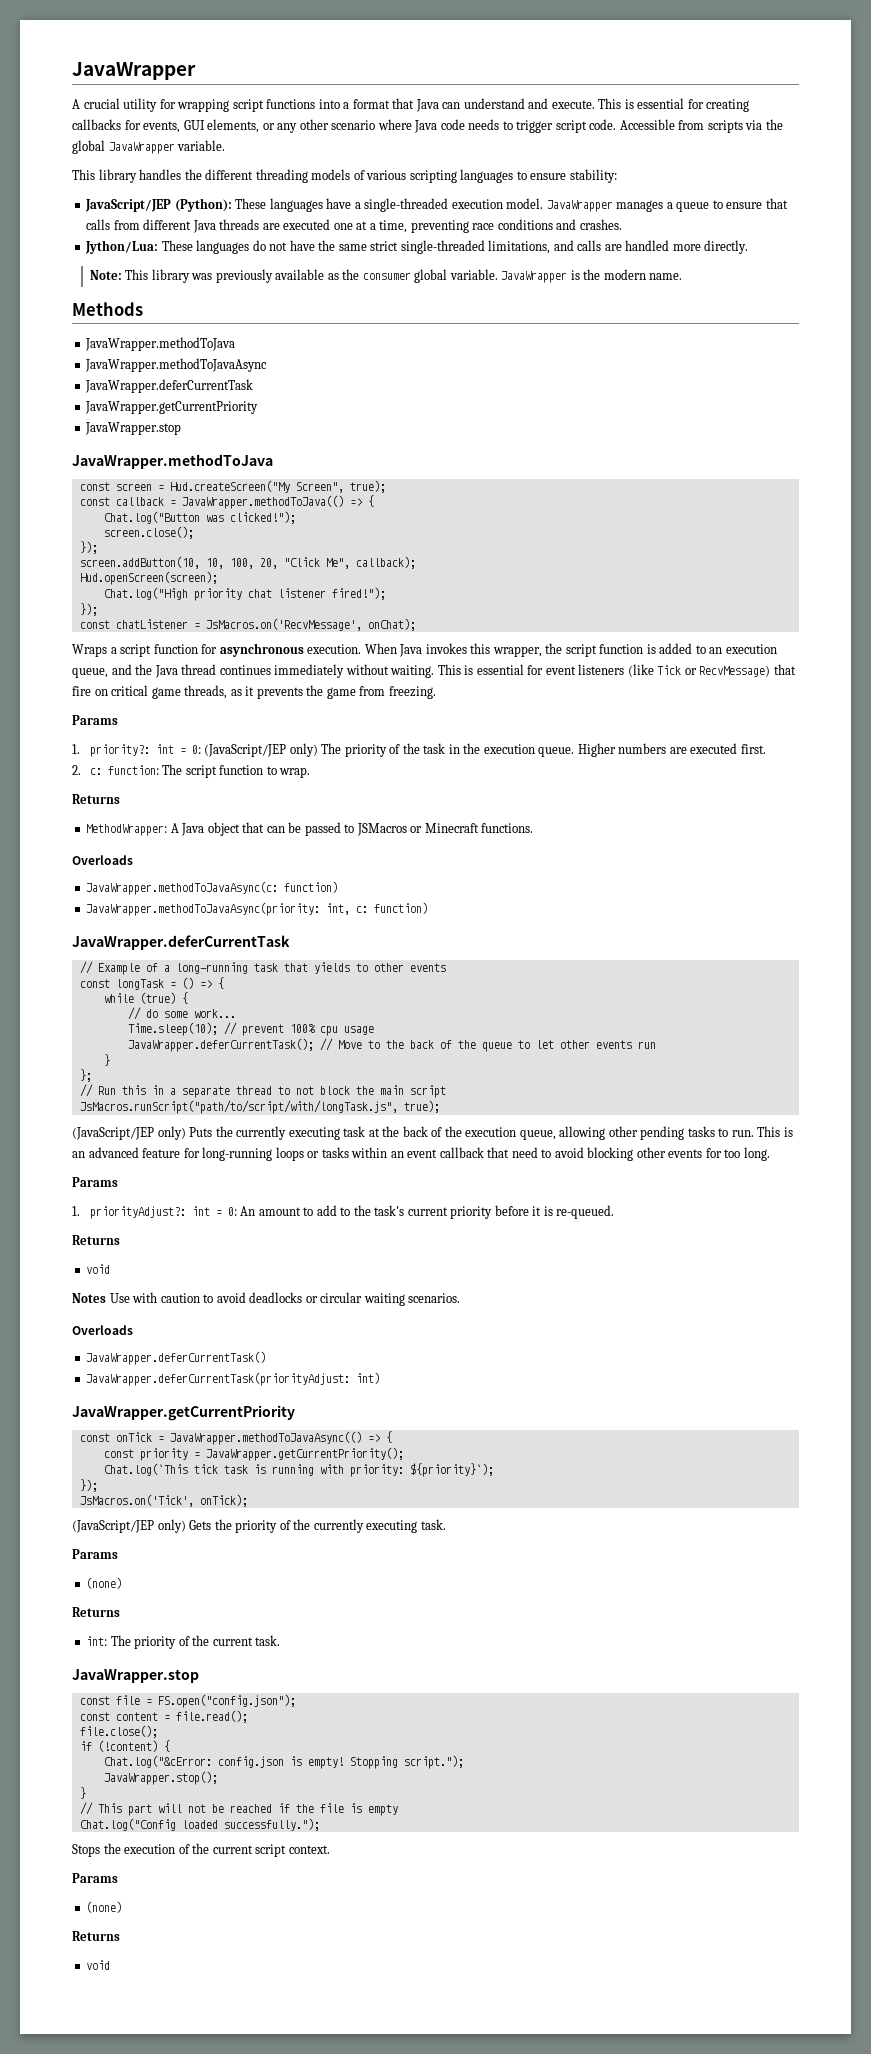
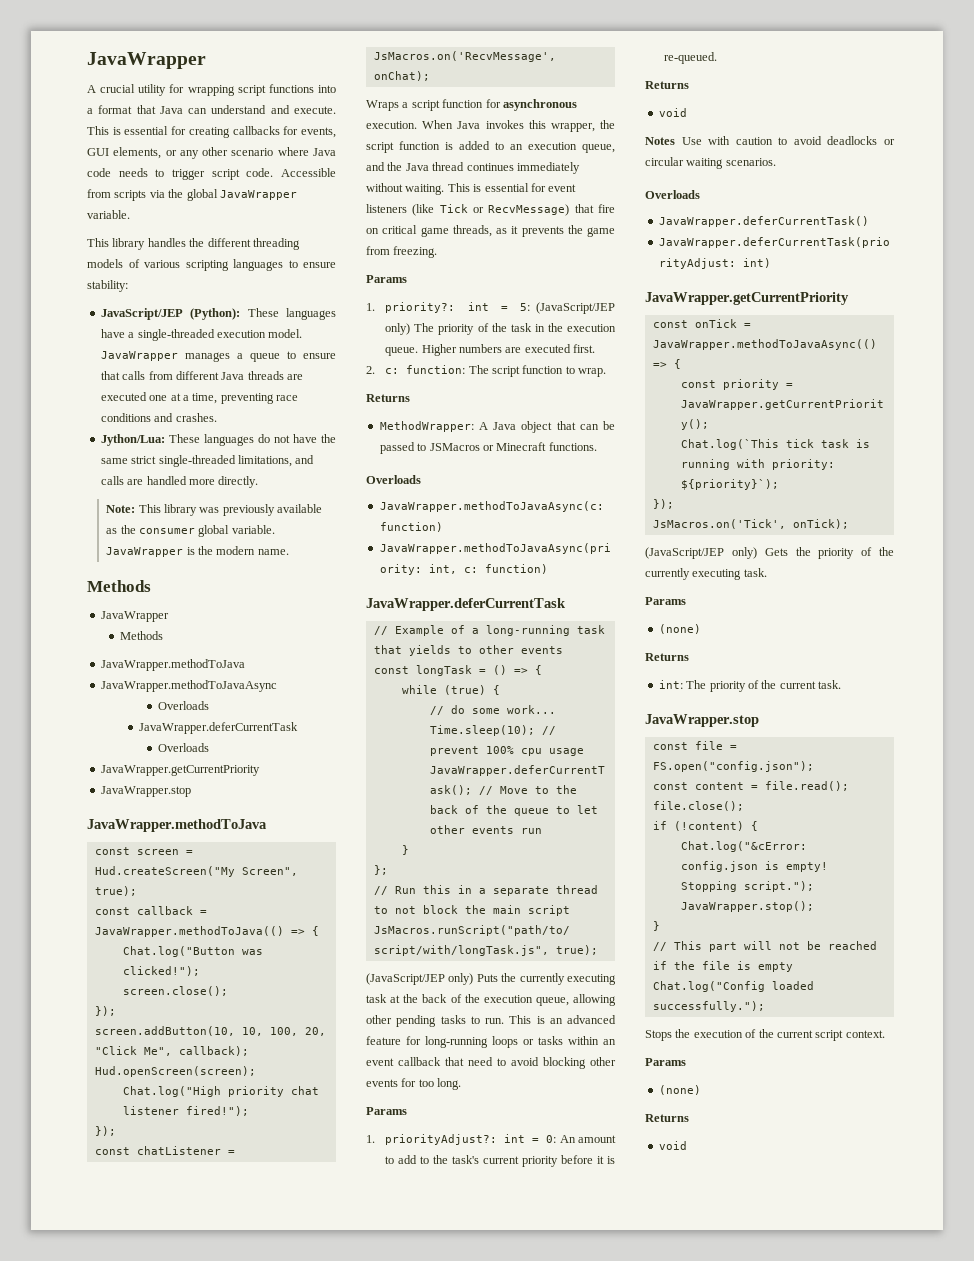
  JavaWrapper is the modern name.
+ Methods
+ JavaWrapper
  JavaWrapper.methodToJavaAsync
+ Overloads
  JavaWrapper.deferCurrentTask
+ Overloads
- 1. priority?: int = 0: (JavaScript/JEP only) The priority of the task in the execution queue.
+ 1. priority?: int = 5: (JavaScript/JEP only) The priority of the task in the execution queue.

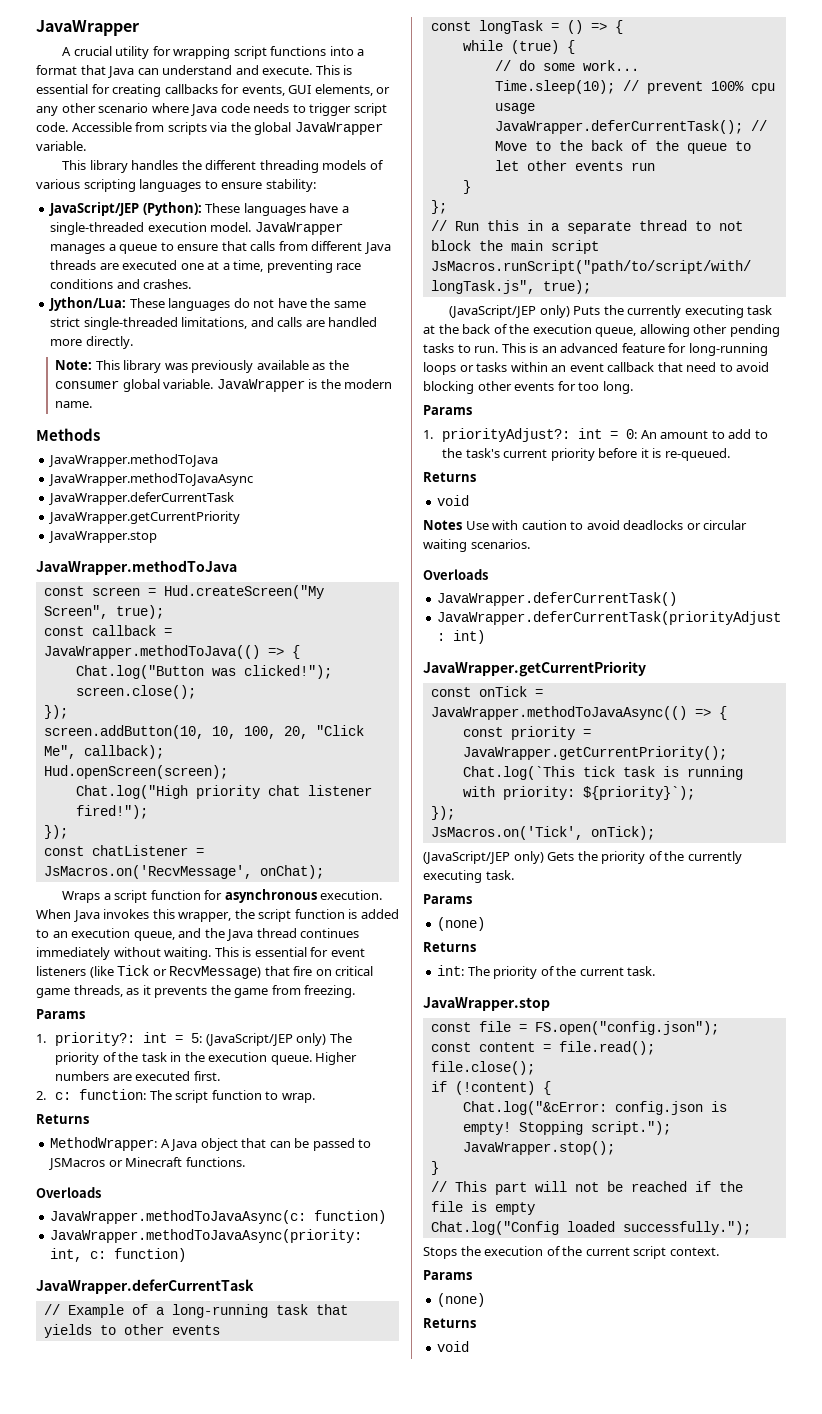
  JavaWrapper is the modern name.
- Methods
- JavaWrapper
  JavaWrapper.methodToJavaAsync
- Overloads
  JavaWrapper.deferCurrentTask
- Overloads

